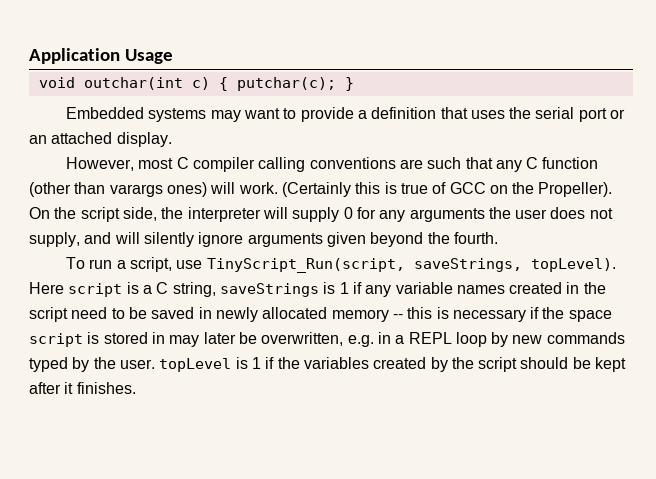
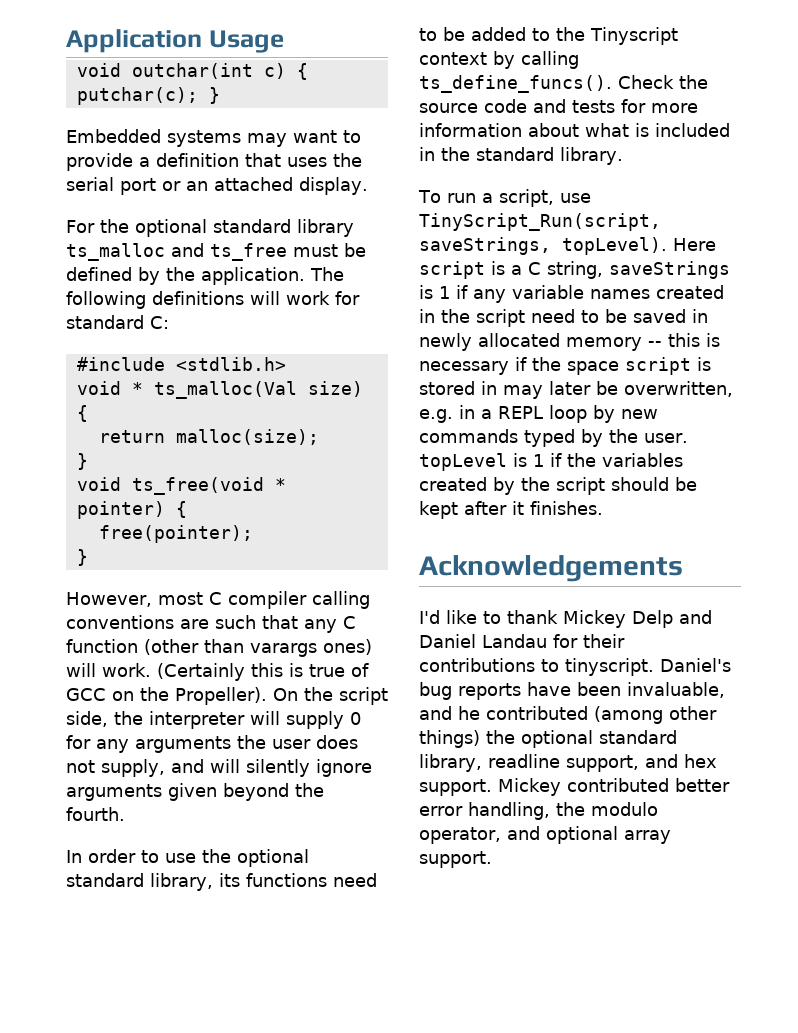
+ For the optional standard library ts_malloc and ts_free must be defined by the application. The following definitions will work for standard C:
+ #include <stdlib.h>
+ void * ts_malloc(Val size) {
+ return malloc(size);
+ }
+ void ts_free(void * pointer) {
+ free(pointer);
+ }
+ In order to use the optional standard library, its functions need to be added to the Tinyscript context by calling ts_define_funcs(). Check the source code and tests for more information about what is included in the standard library.
+ Acknowledgements
+ I'd like to thank Mickey Delp and Daniel Landau for their contributions to tinyscript. Daniel's bug reports have been invaluable, and he contributed (among other things) the optional standard library, readline support, and hex support. Mickey contributed better error handling, the modulo operator, and optional array support.

